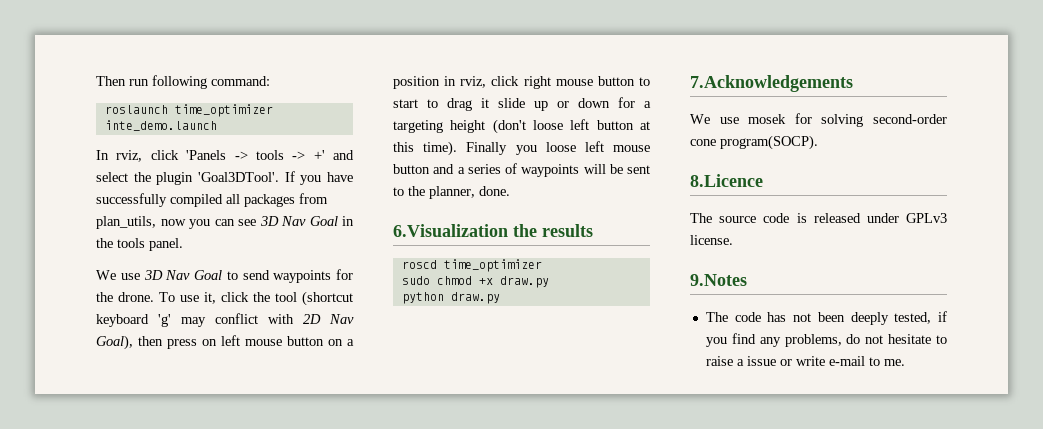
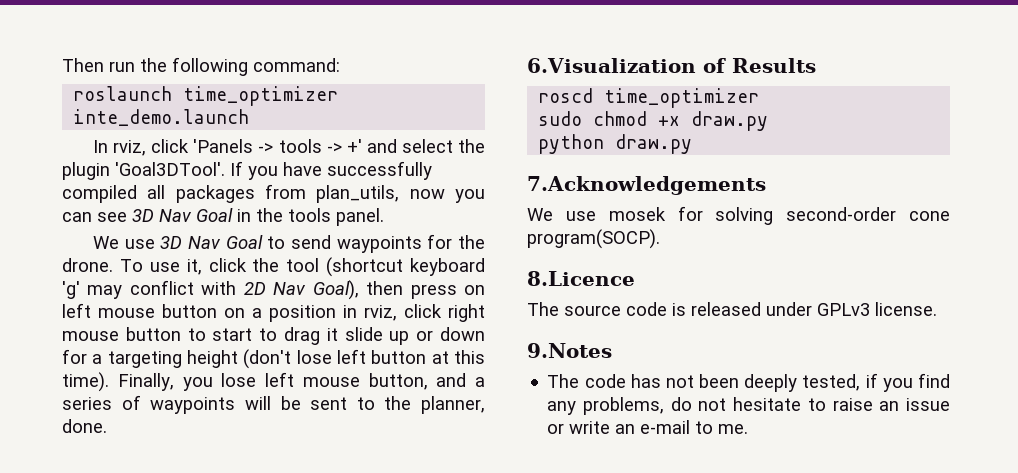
- Then run following command:
+ Then run the following command:
- To use it, click the tool (shortcut keyboard 'g' may conflict with 2D Nav Goal), then press on left mouse button on a position in rviz, click right mouse button to start to drag it slide up or down for a targeting height (don't loose left button at this time).
+ To use it, click the tool (shortcut keyboard 'g' may conflict with 2D Nav Goal), then press on left mouse button on a position in rviz, click right mouse button to start to drag it slide up or down for a targeting height (don't lose left button at this time).
- Finally you loose left mouse button and a series of waypoints will be sent to the planner, done.
+ Finally, you lose left mouse button, and a series of waypoints will be sent to the planner, done.
- 6.Visualization the results
+ 6.Visualization of Results
- The code has not been deeply tested, if you find any problems, do not hesitate to raise a issue or write e-mail to me.
+ The code has not been deeply tested, if you find any problems, do not hesitate to raise an issue or write an e-mail to me.

